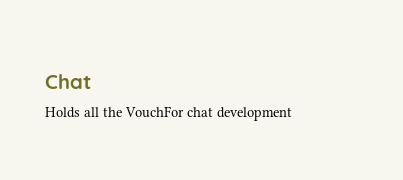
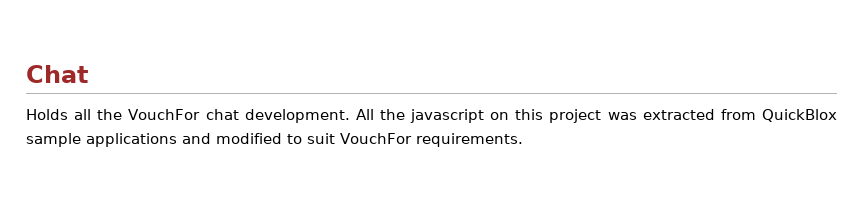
- Holds all the VouchFor chat development
+ Holds all the VouchFor chat development. All the javascript on this project was extracted from QuickBlox sample applications and modified to suit VouchFor requirements.

